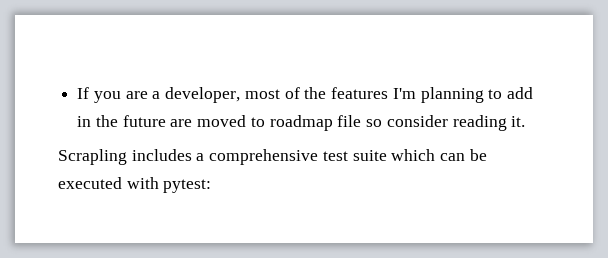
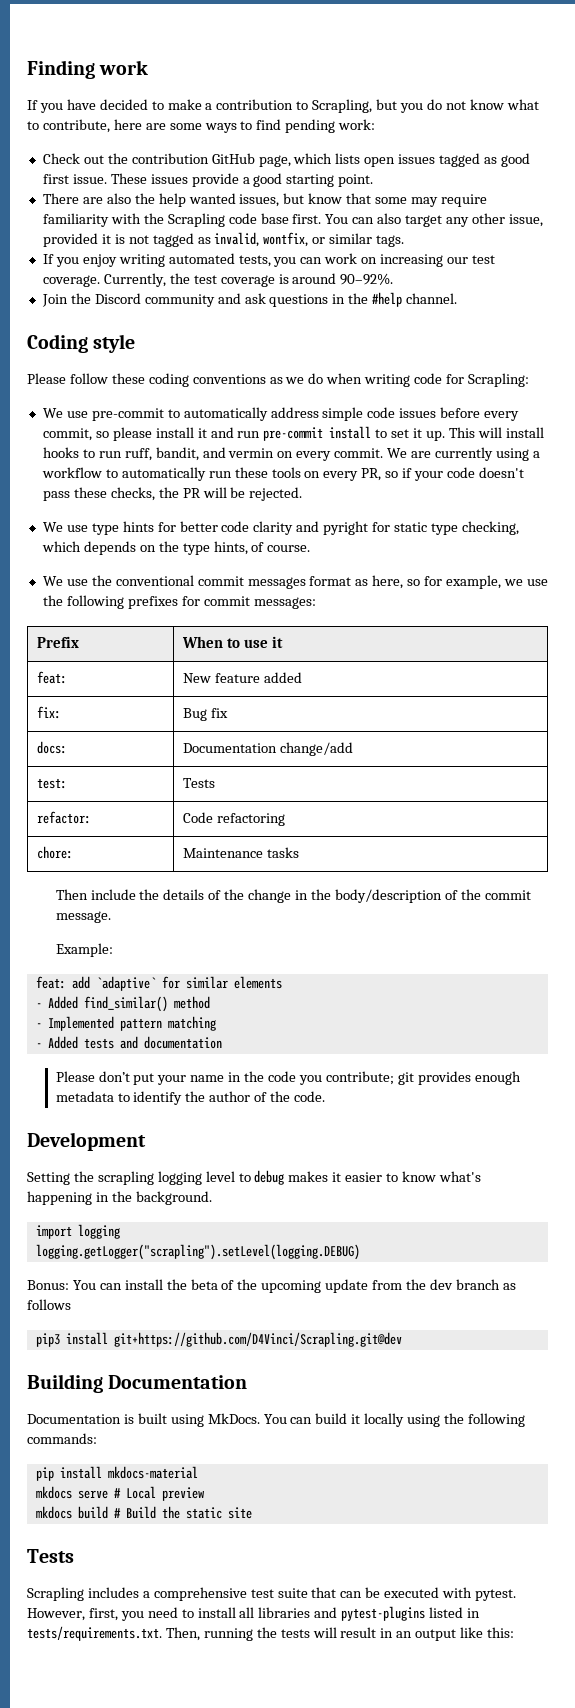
- If you are a developer, most of the features I'm planning to add in the future are moved to roadmap file so consider reading it.
+ Finding work
+ If you have decided to make a contribution to Scrapling, but you do not know what to contribute, here are some ways to find pending work:
+ Check out the contribution GitHub page, which lists open issues tagged as good first issue. These issues provide a good starting point.
+ There are also the help wanted issues, but know that some may require familiarity with the Scrapling code base first. You can also target any other issue, provided it is not tagged as invalid, wontfix, or similar tags.
+ If you enjoy writing automated tests, you can work on increasing our test coverage. Currently, the test coverage is around 90–92%.
+ Join the Discord community and ask questions in the #help channel.
+ Coding style
+ Please follow these coding conventions as we do when writing code for Scrapling:
+ We use pre-commit to automatically address simple code issues before every commit, so please install it and run pre-commit install to set it up. This will install hooks to run ruff, bandit, and vermin on every commit. We are currently using a workflow to automatically run these tools on every PR, so if your code doesn't pass these checks, the PR will be rejected.
+ We use type hints for better code clarity and pyright for static type checking, which depends on the type hints, of course.
+ We use the conventional commit messages format as here, so for example, we use the following prefixes for commit messages:
+ Prefix | When to use it
+ feat: | New feature added
+ fix: | Bug fix
+ docs: | Documentation change/add
+ test: | Tests
+ refactor: | Code refactoring
+ chore: | Maintenance tasks
+ Then include the details of the change in the body/description of the commit message.
+ Example:
+ feat: add `adaptive` for similar elements
+ - Added find_similar() method
+ - Implemented pattern matching
+ - Added tests and documentation
+ Please don’t put your name in the code you contribute; git provides enough metadata to identify the author of the code.
+ Development
+ Setting the scrapling logging level to debug makes it easier to know what's happening in the background.
+ import logging
+ logging.getLogger("scrapling").setLevel(logging.DEBUG)
+ Bonus: You can install the beta of the upcoming update from the dev branch as follows
+ pip3 install git+https://github.com/D4Vinci/Scrapling.git@dev
+ Building Documentation
+ Documentation is built using MkDocs. You can build it locally using the following commands:
+ pip install mkdocs-material
+ mkdocs serve # Local preview
+ mkdocs build # Build the static site
+ Tests
- Scrapling includes a comprehensive test suite which can be executed with pytest:
+ Scrapling includes a comprehensive test suite that can be executed with pytest. However, first, you need to install all libraries and pytest-plugins listed in tests/requirements.txt. Then, running the tests will result in an output like this:

